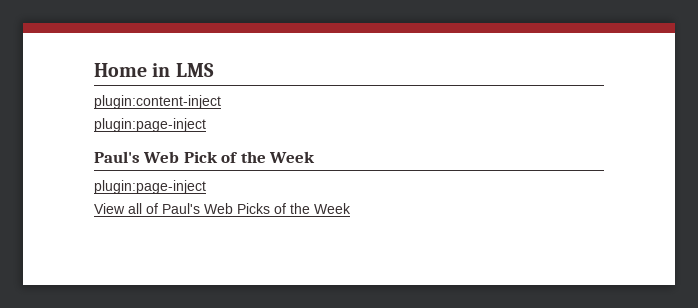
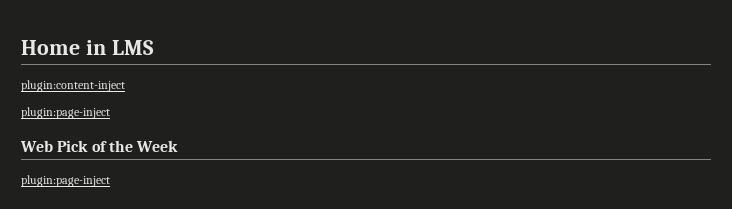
- Paul's Web Pick of the Week
+ Web Pick of the Week
- View all of Paul's Web Picks of the Week

